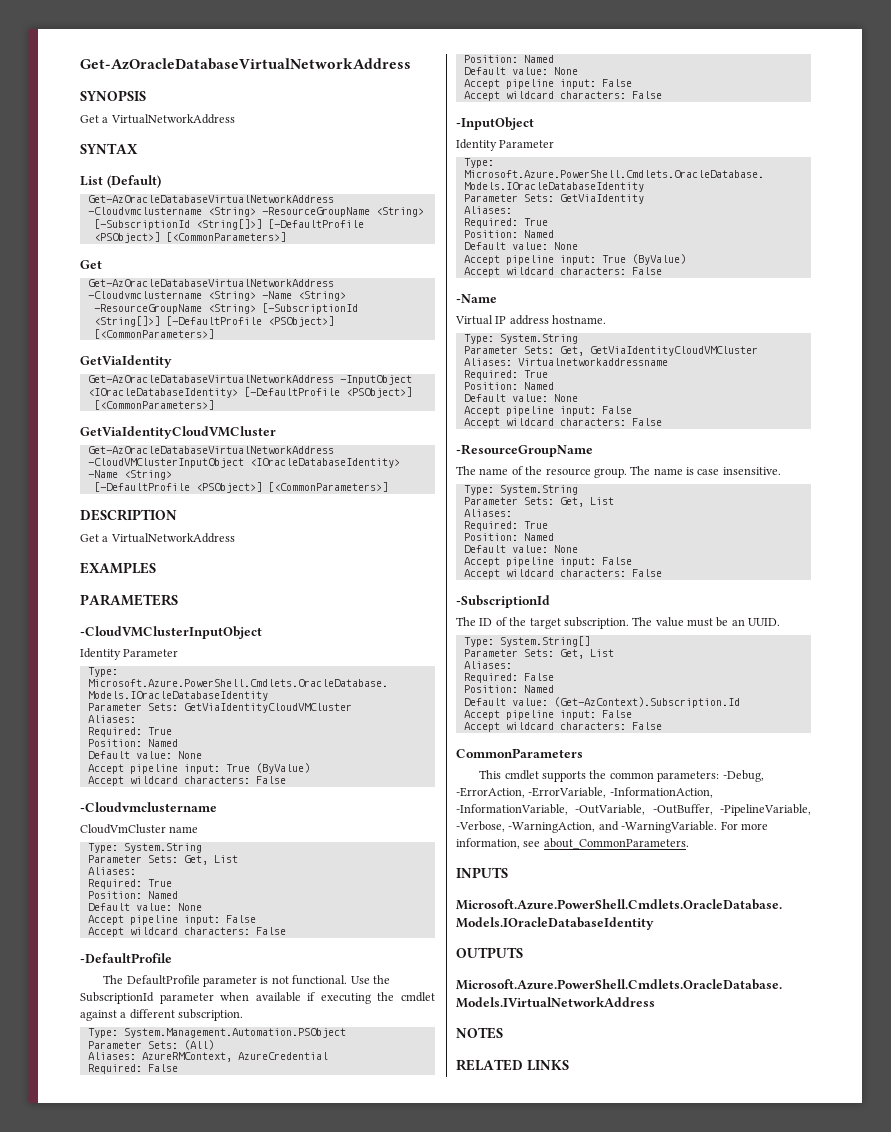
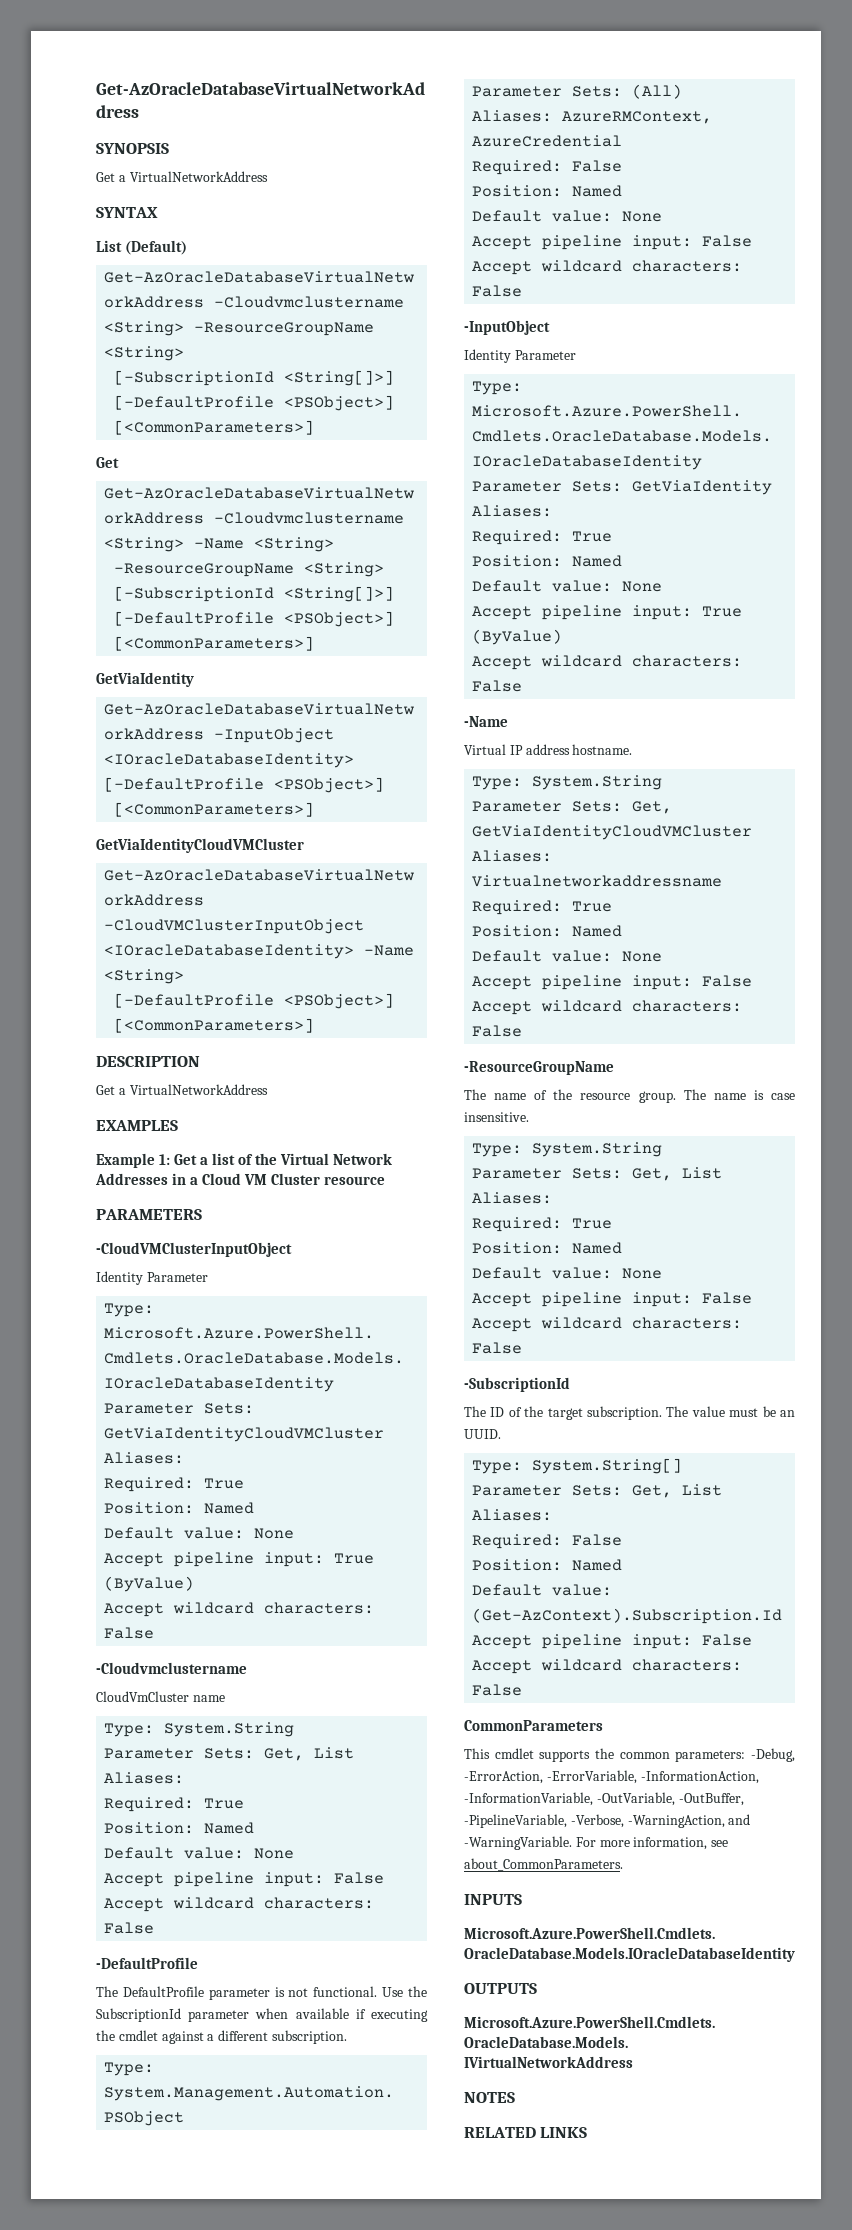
+ Example 1: Get a list of the Virtual Network Addresses in a Cloud VM Cluster resource

